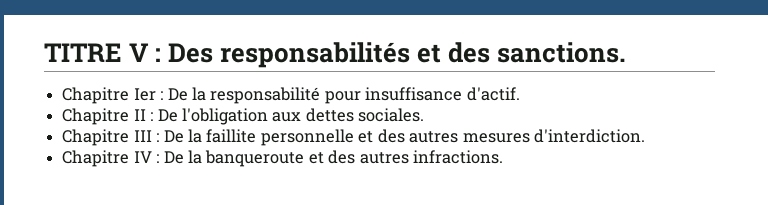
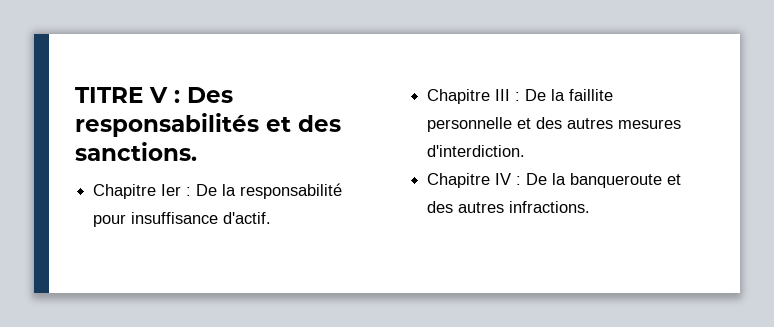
- Chapitre II : De l'obligation aux dettes sociales.

